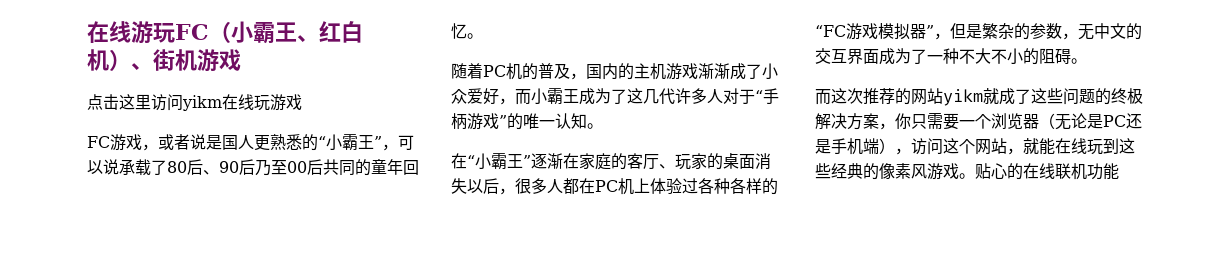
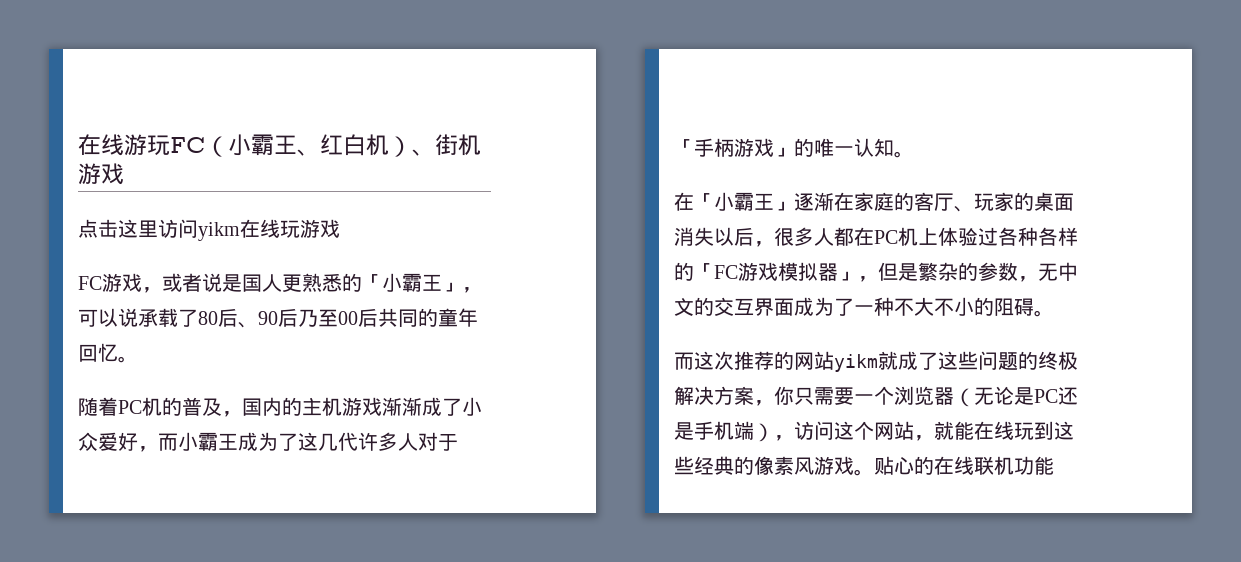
- FC游戏，或者说是国人更熟悉的“小霸王”，可以说承载了80后、90后乃至00后共同的童年回忆。
+ FC游戏，或者说是国人更熟悉的「小霸王」，可以说承载了80后、90后乃至00后共同的童年回忆。
- 随着PC机的普及，国内的主机游戏渐渐成了小众爱好，而小霸王成为了这几代许多人对于“手柄游戏”的唯一认知。
+ 随着PC机的普及，国内的主机游戏渐渐成了小众爱好，而小霸王成为了这几代许多人对于「手柄游戏」的唯一认知。
- 在“小霸王”逐渐在家庭的客厅、玩家的桌面消失以后，很多人都在PC机上体验过各种各样的“FC游戏模拟器”，但是繁杂的参数，无中文的交互界面成为了一种不大不小的阻碍。
+ 在「小霸王」逐渐在家庭的客厅、玩家的桌面消失以后，很多人都在PC机上体验过各种各样的「FC游戏模拟器」，但是繁杂的参数，无中文的交互界面成为了一种不大不小的阻碍。

